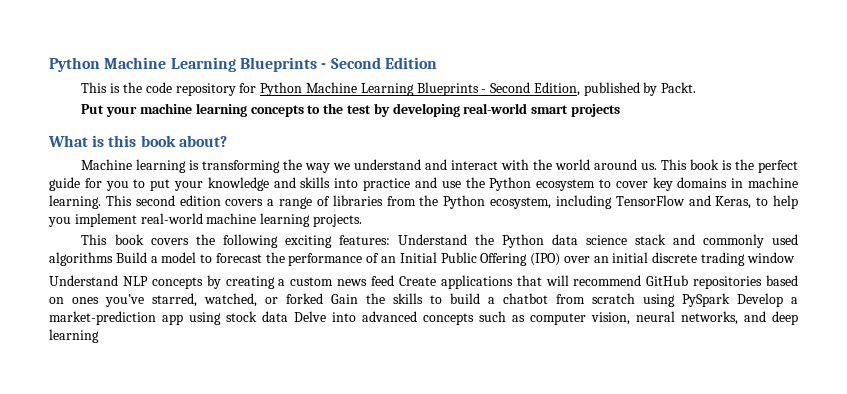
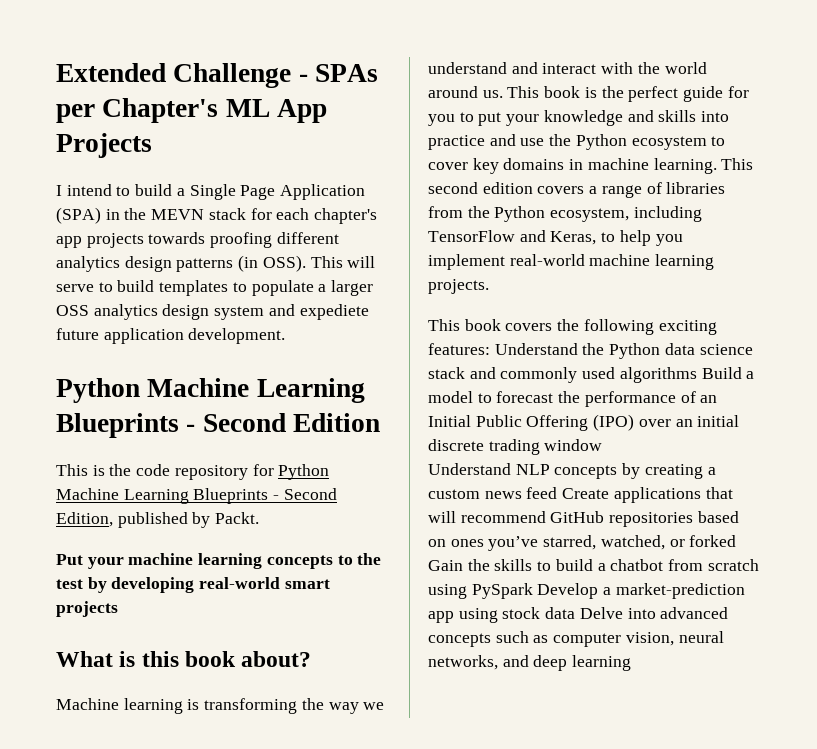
+ Extended Challenge - SPAs per Chapter's ML App Projects
+ I intend to build a Single Page Application (SPA) in the MEVN stack for each chapter's app projects towards proofing different analytics design patterns (in OSS). This will serve to build templates to populate a larger OSS analytics design system and expediete future application development.

